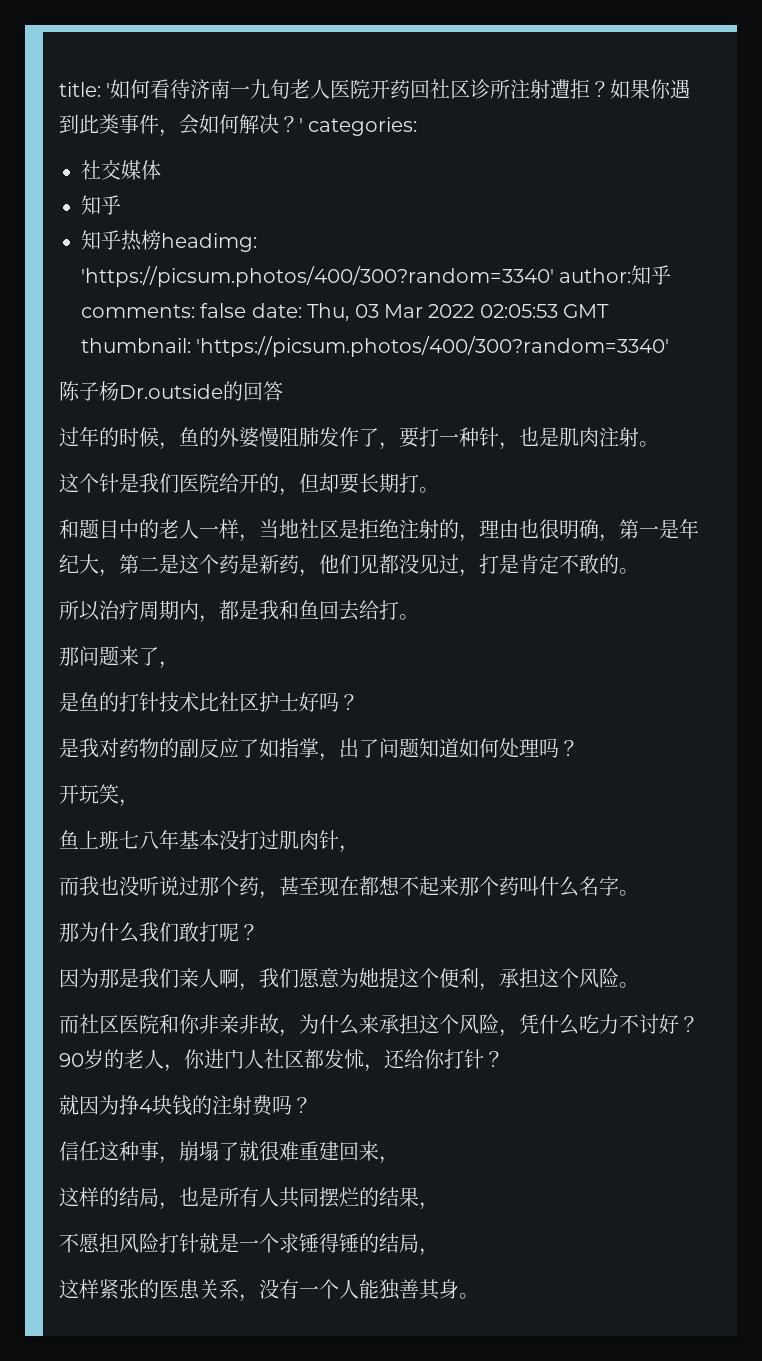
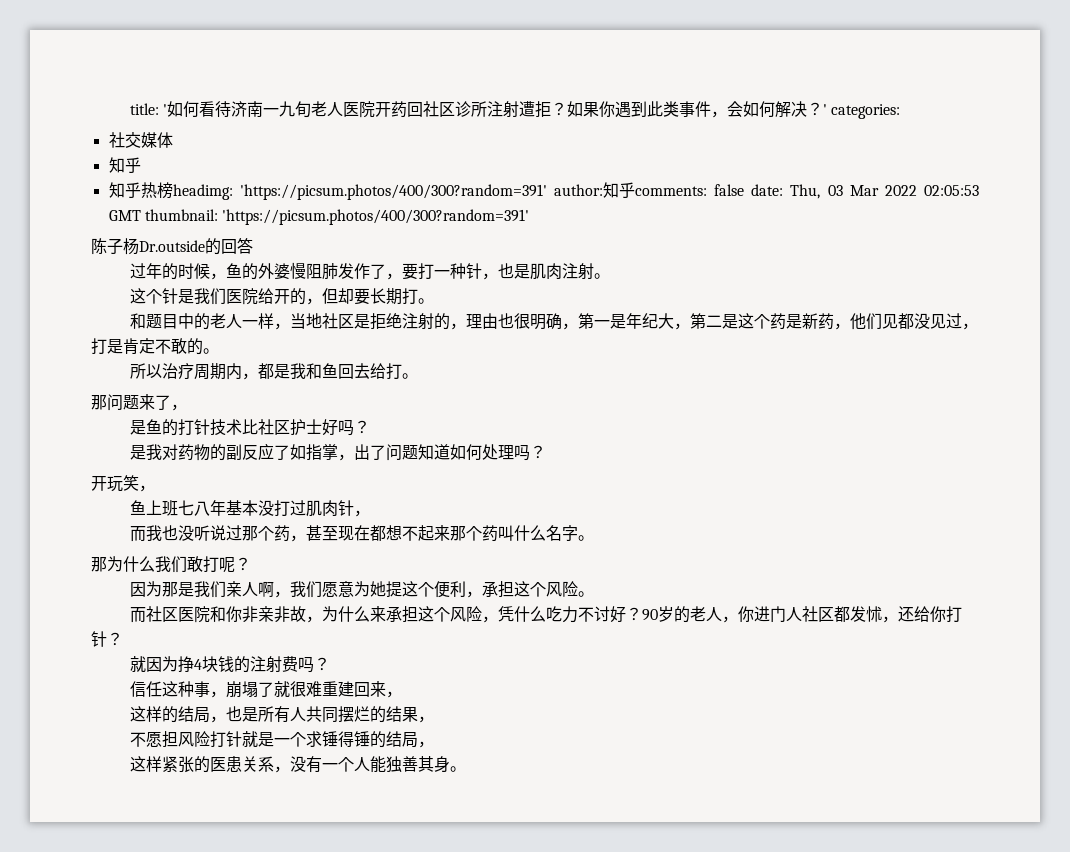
- 知乎热榜headimg: 'https://picsum.photos/400/300?random=3340' author:知乎comments: false date: Thu, 03 Mar 2022 02:05:53 GMT thumbnail: 'https://picsum.photos/400/300?random=3340'
+ 知乎热榜headimg: 'https://picsum.photos/400/300?random=391' author:知乎comments: false date: Thu, 03 Mar 2022 02:05:53 GMT thumbnail: 'https://picsum.photos/400/300?random=391'

